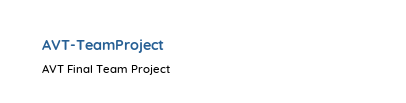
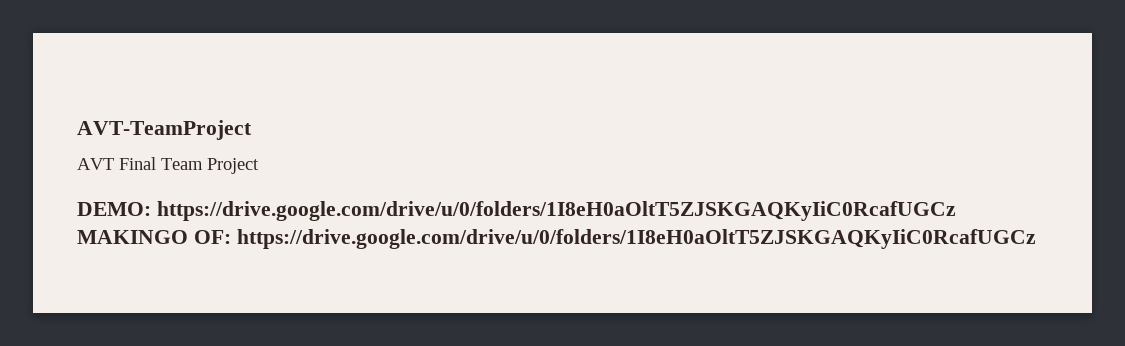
+ DEMO: https://drive.google.com/drive/u/0/folders/1I8eH0aOltT5ZJSKGAQKyIiC0RcafUGCz MAKINGO OF: https://drive.google.com/drive/u/0/folders/1I8eH0aOltT5ZJSKGAQKyIiC0RcafUGCz

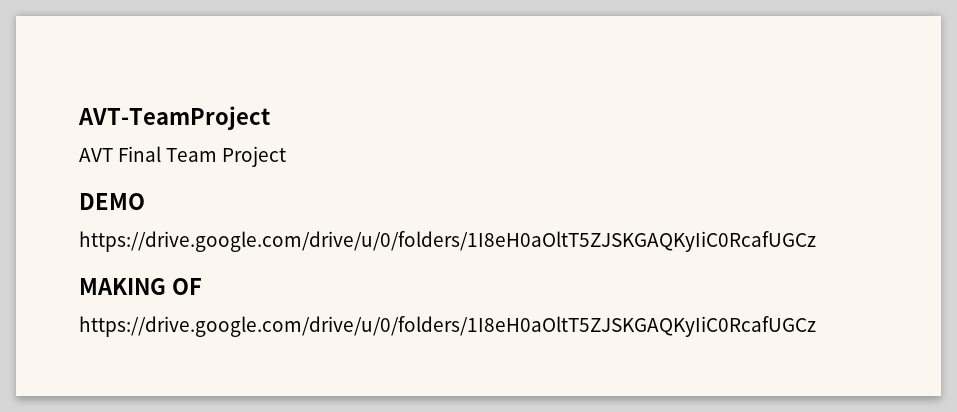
- DEMO: https://drive.google.com/drive/u/0/folders/1I8eH0aOltT5ZJSKGAQKyIiC0RcafUGCz MAKINGO OF: https://drive.google.com/drive/u/0/folders/1I8eH0aOltT5ZJSKGAQKyIiC0RcafUGCz
+ DEMO
+ https://drive.google.com/drive/u/0/folders/1I8eH0aOltT5ZJSKGAQKyIiC0RcafUGCz
+ MAKING OF
+ https://drive.google.com/drive/u/0/folders/1I8eH0aOltT5ZJSKGAQKyIiC0RcafUGCz

